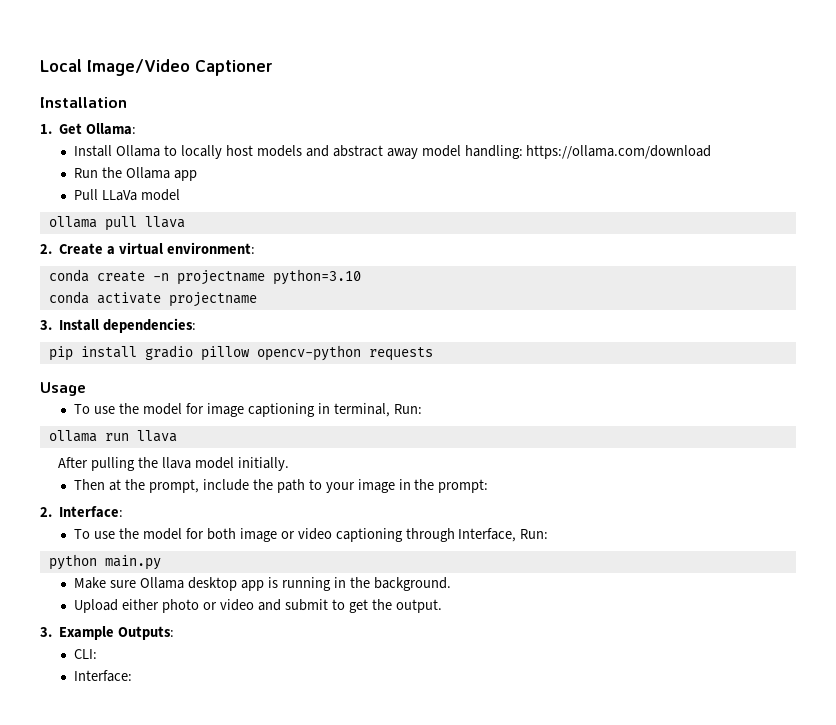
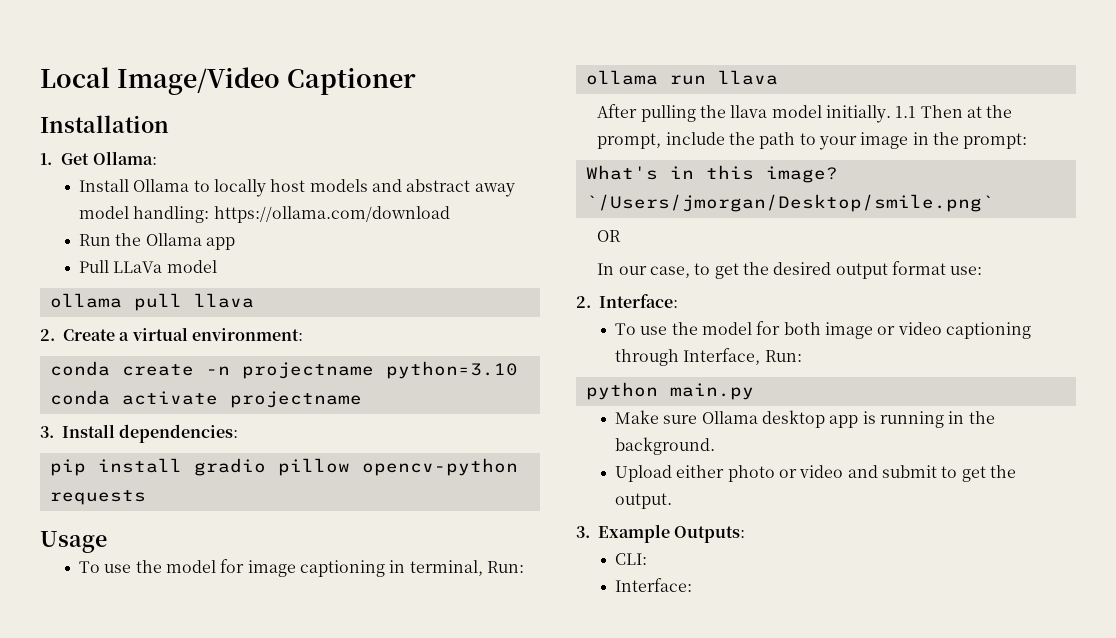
- After pulling the llava model initially.
- Then at the prompt, include the path to your image in the prompt:
+ After pulling the llava model initially. 1.1 Then at the prompt, include the path to your image in the prompt:
+ What's in this image? `/Users/jmorgan/Desktop/smile.png`
+ OR
+ In our case, to get the desired output format use:

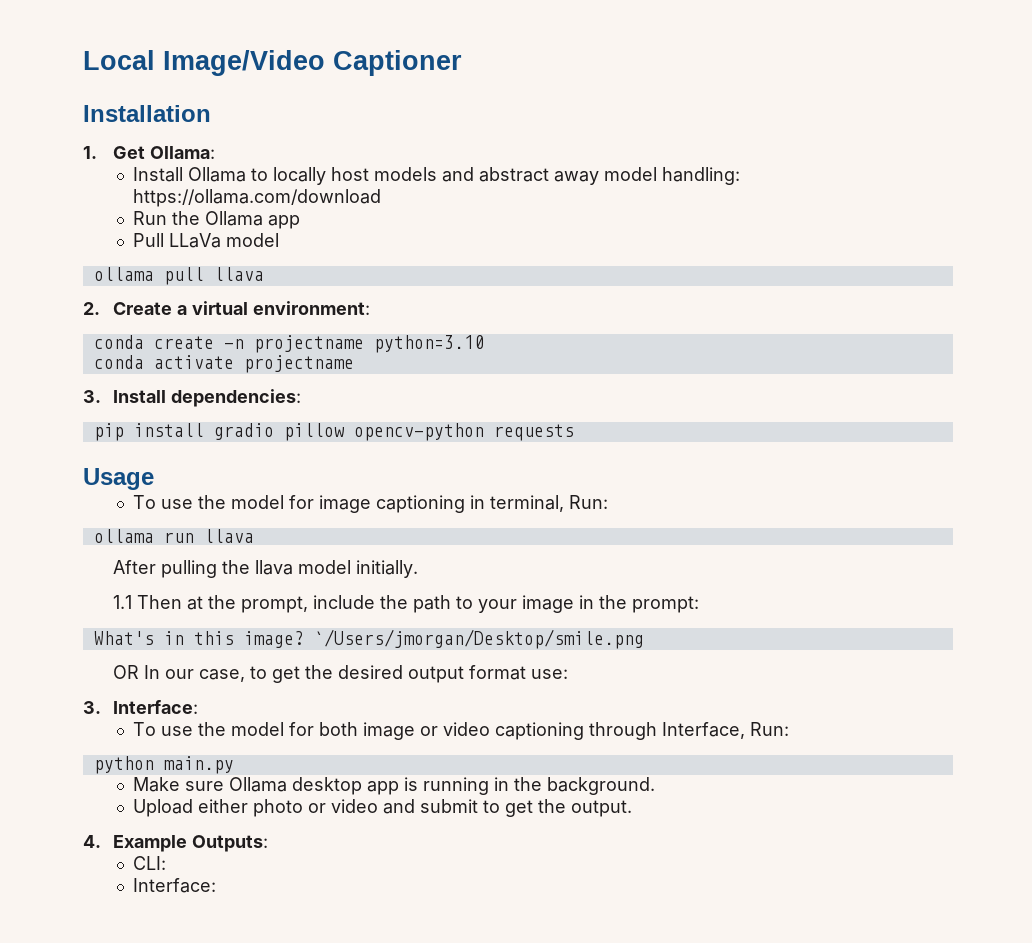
- After pulling the llava model initially. 1.1 Then at the prompt, include the path to your image in the prompt:
+ After pulling the llava model initially.
+ 1.1 Then at the prompt, include the path to your image in the prompt:
- `/Users/jmorgan/Desktop/smile.png`
+ `/Users/jmorgan/Desktop/smile.png
- OR
- In our case, to get the desired output format use:
+ OR In our case, to get the desired output format use:
- 2. Interface:
+ 3. Interface:
- 3. Example Outputs:
+ 4. Example Outputs:

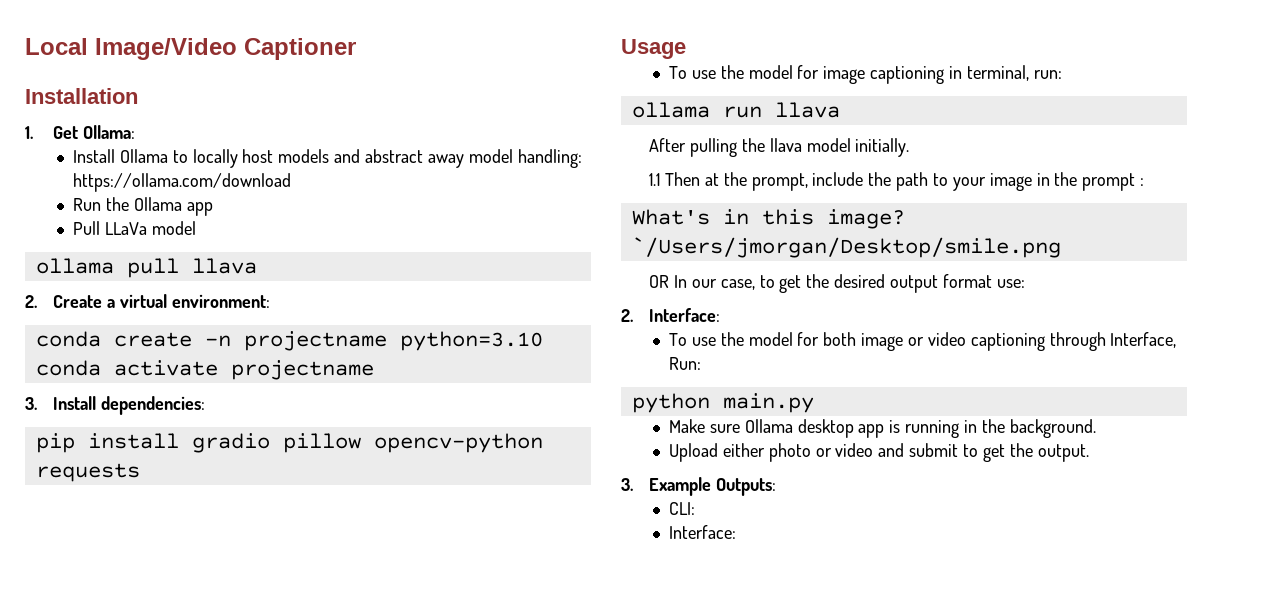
- To use the model for image captioning in terminal, Run:
+ To use the model for image captioning in terminal, run:
- 1.1 Then at the prompt, include the path to your image in the prompt:
+ 1.1 Then at the prompt, include the path to your image in the prompt :
- 3. Interface:
+ 2. Interface:
- 4. Example Outputs:
+ 3. Example Outputs:

